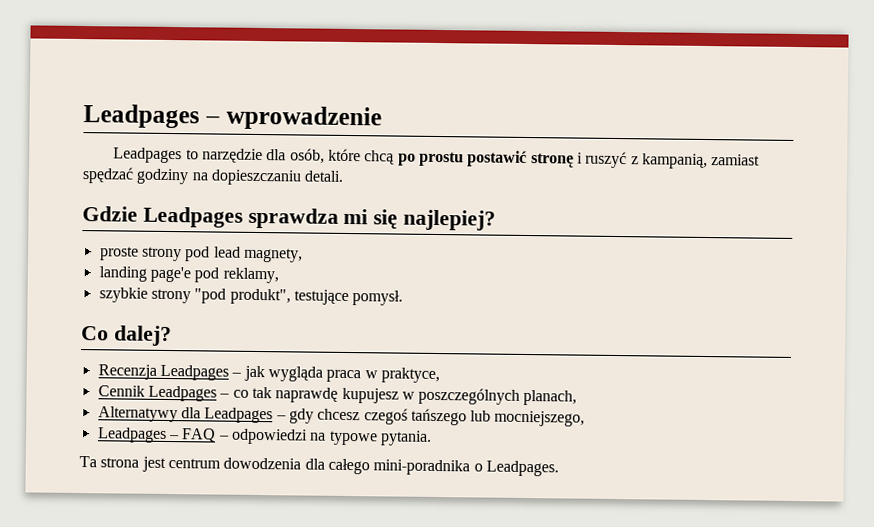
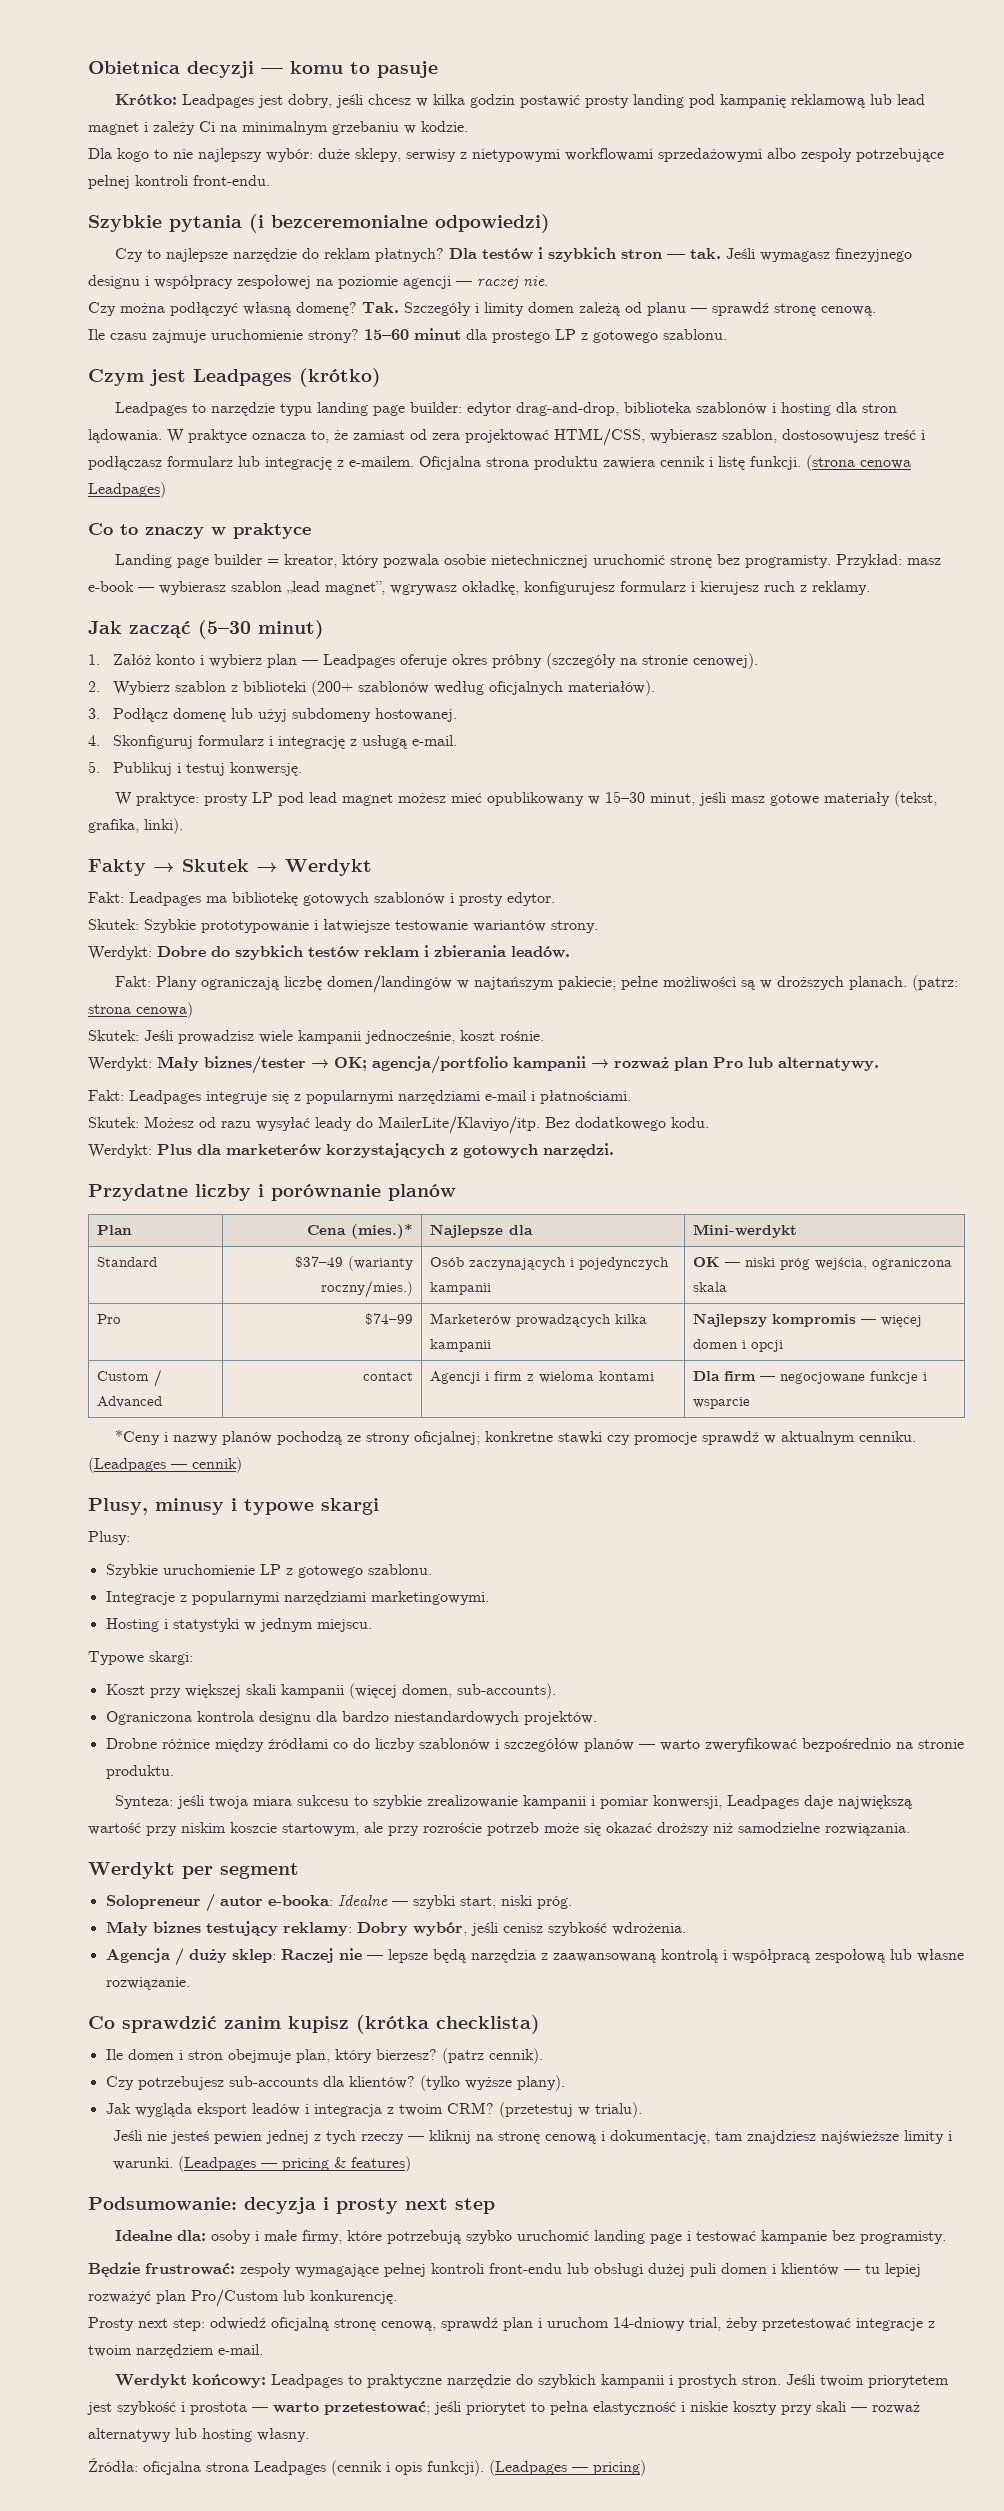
- Leadpages – wprowadzenie
- Leadpages to narzędzie dla osób, które chcą po prostu postawić stronę i ruszyć z kampanią, zamiast spędzać godziny na dopieszczaniu detali.
- Gdzie Leadpages sprawdza mi się najlepiej?
- proste strony pod lead magnety,
- landing page'e pod reklamy,
- szybkie strony "pod produkt", testujące pomysł.
- Co dalej?
- Recenzja Leadpages – jak wygląda praca w praktyce,
- Cennik Leadpages – co tak naprawdę kupujesz w poszczególnych planach,
- Alternatywy dla Leadpages – gdy chcesz czegoś tańszego lub mocniejszego,
- Leadpages – FAQ – odpowiedzi na typowe pytania.
- Ta strona jest centrum dowodzenia dla całego mini-poradnika o Leadpages.
+ Obietnica decyzji — komu to pasuje
+ Krótko: Leadpages jest dobry, jeśli chcesz w kilka godzin postawić prosty landing pod kampanię reklamową lub lead magnet i zależy Ci na minimalnym grzebaniu w kodzie.
+ Dla kogo to nie najlepszy wybór: duże sklepy, serwisy z nietypowymi workflowami sprzedażowymi albo zespoły potrzebujące pełnej kontroli front-endu.
+ Szybkie pytania (i bezceremonialne odpowiedzi)
+ Czy to najlepsze narzędzie do reklam płatnych? Dla testów i szybkich stron — tak. Jeśli wymagasz finezyjnego designu i współpracy zespołowej na poziomie agencji — raczej nie.
+ Czy można podłączyć własną domenę? Tak. Szczegóły i limity domen zależą od planu — sprawdź stronę cenową.
+ Ile czasu zajmuje uruchomienie strony? 15–60 minut dla prostego LP z gotowego szablonu.
+ Czym jest Leadpages (krótko)
+ Leadpages to narzędzie typu landing page builder: edytor drag-and-drop, biblioteka szablonów i hosting dla stron lądowania. W praktyce oznacza to, że zamiast od zera projektować HTML/CSS, wybierasz szablon, dostosowujesz treść i podłączasz formularz lub integrację z e‑mailem. Oficjalna strona produktu zawiera cennik i listę funkcji. (strona cenowa Leadpages)
+ Co to znaczy w praktyce
+ Landing page builder = kreator, który pozwala osobie nietechnicznej uruchomić stronę bez programisty. Przykład: masz e‑book — wybierasz szablon „lead magnet”, wgrywasz okładkę, konfigurujesz formularz i kierujesz ruch z reklamy.
+ Jak zacząć (5–30 minut)
+ 1. Załóż konto i wybierz plan — Leadpages oferuje okres próbny (szczegóły na stronie cenowej).
+ 2. Wybierz szablon z biblioteki (200+ szablonów według oficjalnych materiałów).
+ 3. Podłącz domenę lub użyj subdomeny hostowanej.
+ 4. Skonfiguruj formularz i integrację z usługą e‑mail.
+ 5. Publikuj i testuj konwersję.
+ W praktyce: prosty LP pod lead magnet możesz mieć opublikowany w 15–30 minut, jeśli masz gotowe materiały (tekst, grafika, linki).
+ Fakty → Skutek → Werdykt
+ Fakt: Leadpages ma bibliotekę gotowych szablonów i prosty edytor.
+ Skutek: Szybkie prototypowanie i łatwiejsze testowanie wariantów strony.
+ Werdykt: Dobre do szybkich testów reklam i zbierania leadów.
+ Fakt: Plany ograniczają liczbę domen/landingów w najtańszym pakiecie; pełne możliwości są w droższych planach. (patrz: strona cenowa)
+ Skutek: Jeśli prowadzisz wiele kampanii jednocześnie, koszt rośnie.
+ Werdykt: Mały biznes/tester → OK; agencja/portfolio kampanii → rozważ plan Pro lub alternatywy.
+ Fakt: Leadpages integruje się z popularnymi narzędziami e‑mail i płatnościami.
+ Skutek: Możesz od razu wysyłać leady do MailerLite/Klaviyo/itp. Bez dodatkowego kodu.
+ Werdykt: Plus dla marketerów korzystających z gotowych narzędzi.
+ Przydatne liczby i porównanie planów
+ Plan | Cena (mies.)* | Najlepsze dla | Mini-werdykt
+ Standard | $37–49 (warianty roczny/mies.) | Osób zaczynających i pojedynczych kampanii | OK — niski próg wejścia, ograniczona skala
+ Pro | $74–99 | Marketerów prowadzących kilka kampanii | Najlepszy kompromis — więcej domen i opcji
+ Custom / Advanced | contact | Agencji i firm z wieloma kontami | Dla firm — negocjowane funkcje i wsparcie
+ *Ceny i nazwy planów pochodzą ze strony oficjalnej; konkretne stawki czy promocje sprawdź w aktualnym cenniku. (Leadpages — cennik)
+ Plusy, minusy i typowe skargi
+ Plusy:
+ Szybkie uruchomienie LP z gotowego szablonu.
+ Integracje z popularnymi narzędziami marketingowymi.
+ Hosting i statystyki w jednym miejscu.
+ Typowe skargi:
+ Koszt przy większej skali kampanii (więcej domen, sub-accounts).
+ Ograniczona kontrola designu dla bardzo niestandardowych projektów.
+ Drobne różnice między źródłami co do liczby szablonów i szczegółów planów — warto zweryfikować bezpośrednio na stronie produktu.
+ Synteza: jeśli twoja miara sukcesu to szybkie zrealizowanie kampanii i pomiar konwersji, Leadpages daje największą wartość przy niskim koszcie startowym, ale przy rozroście potrzeb może się okazać droższy niż samodzielne rozwiązania.
+ Werdykt per segment
+ Solopreneur / autor e‑booka: Idealne — szybki start, niski próg.
+ Mały biznes testujący reklamy: Dobry wybór, jeśli cenisz szybkość wdrożenia.
+ Agencja / duży sklep: Raczej nie — lepsze będą narzędzia z zaawansowaną kontrolą i współpracą zespołową lub własne rozwiązanie.
+ Co sprawdzić zanim kupisz (krótka checklista)
+ Ile domen i stron obejmuje plan, który bierzesz? (patrz cennik).
+ Czy potrzebujesz sub-accounts dla klientów? (tylko wyższe plany).
+ Jak wygląda eksport leadów i integracja z twoim CRM? (przetestuj w trialu).
+ Jeśli nie jesteś pewien jednej z tych rzeczy — kliknij na stronę cenową i dokumentację, tam znajdziesz najświeższe limity i warunki. (Leadpages — pricing & features)
+ Podsumowanie: decyzja i prosty next step
+ Idealne dla: osoby i małe firmy, które potrzebują szybko uruchomić landing page i testować kampanie bez programisty.
+ Będzie frustrować: zespoły wymagające pełnej kontroli front-endu lub obsługi dużej puli domen i klientów — tu lepiej rozważyć plan Pro/Custom lub konkurencję.
+ Prosty next step: odwiedź oficjalną stronę cenową, sprawdź plan i uruchom 14‑dniowy trial, żeby przetestować integracje z twoim narzędziem e‑mail.
+ Werdykt końcowy: Leadpages to praktyczne narzędzie do szybkich kampanii i prostych stron. Jeśli twoim priorytetem jest szybkość i prostota — warto przetestować; jeśli priorytet to pełna elastyczność i niskie koszty przy skali — rozważ alternatywy lub hosting własny.
+ Źródła: oficjalna strona Leadpages (cennik i opis funkcji). (Leadpages — pricing)

